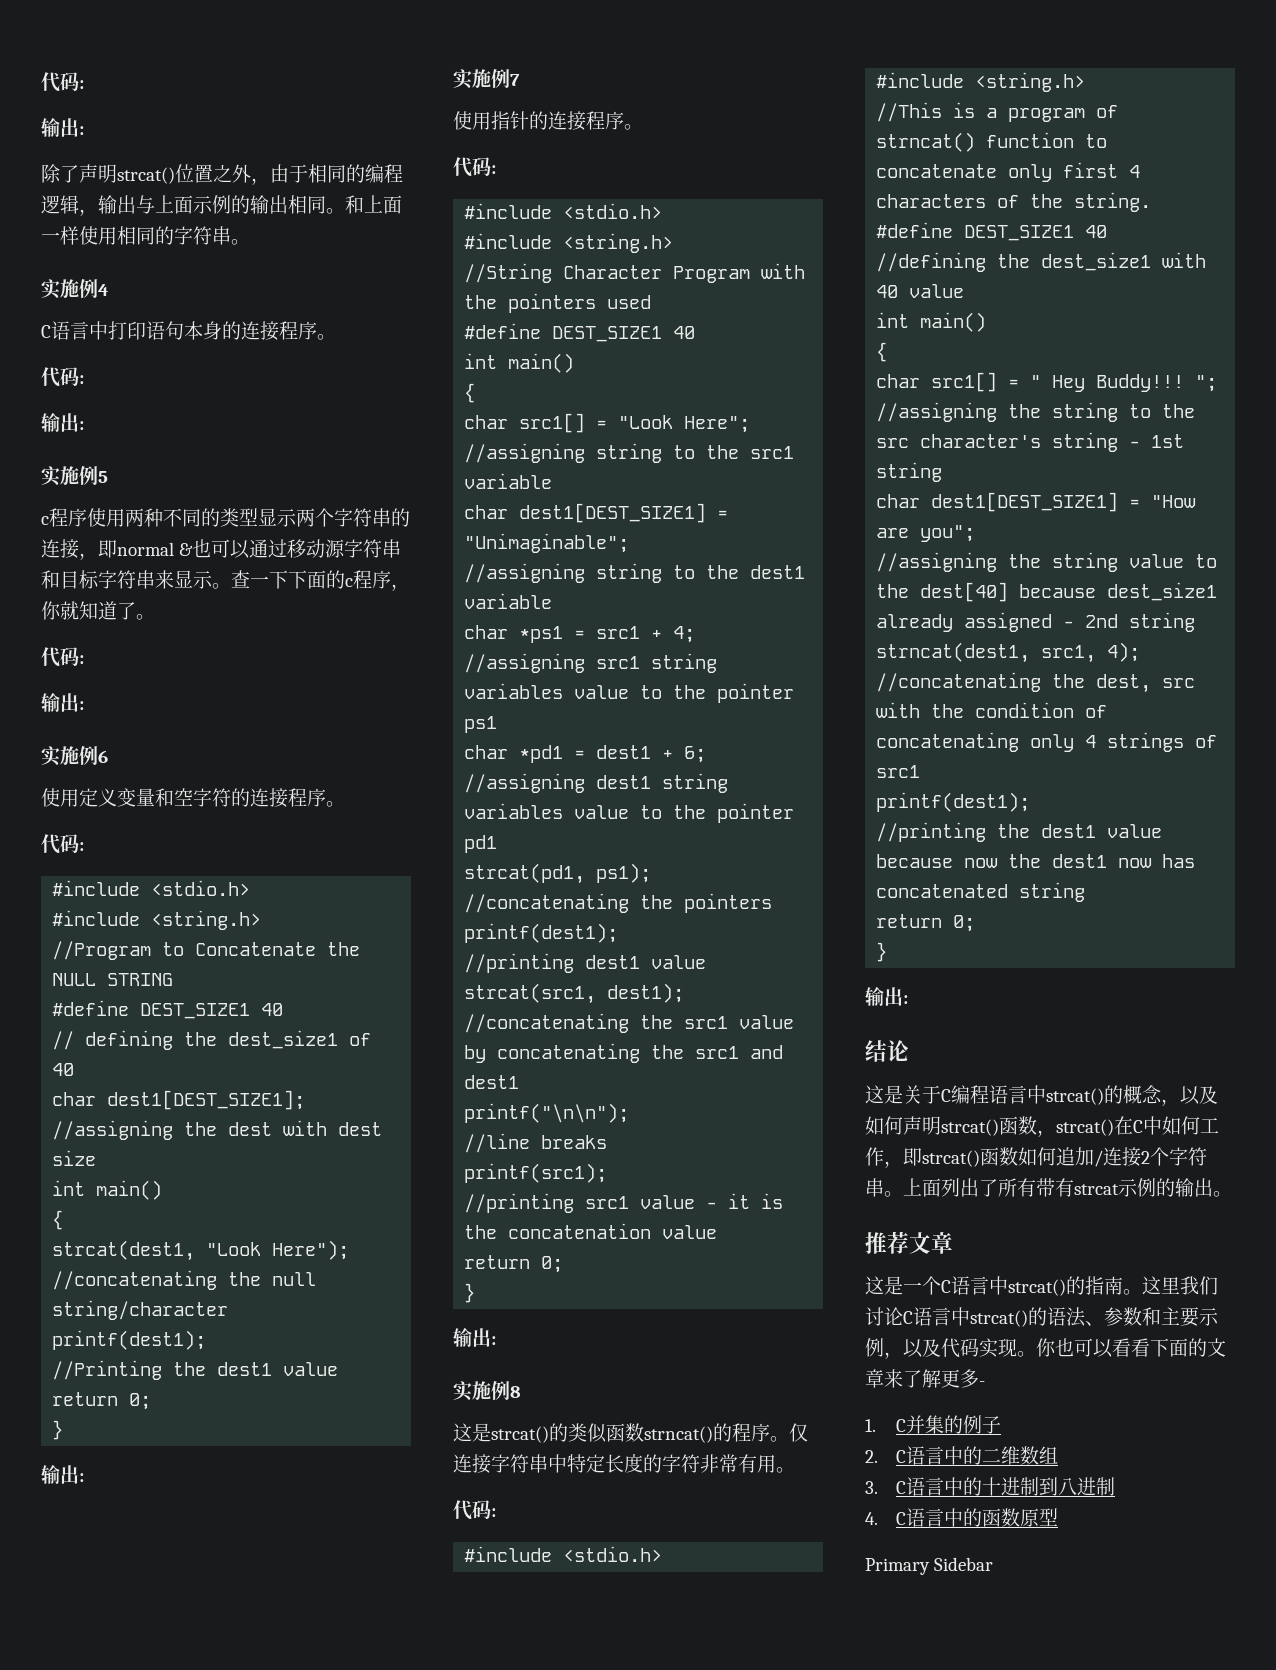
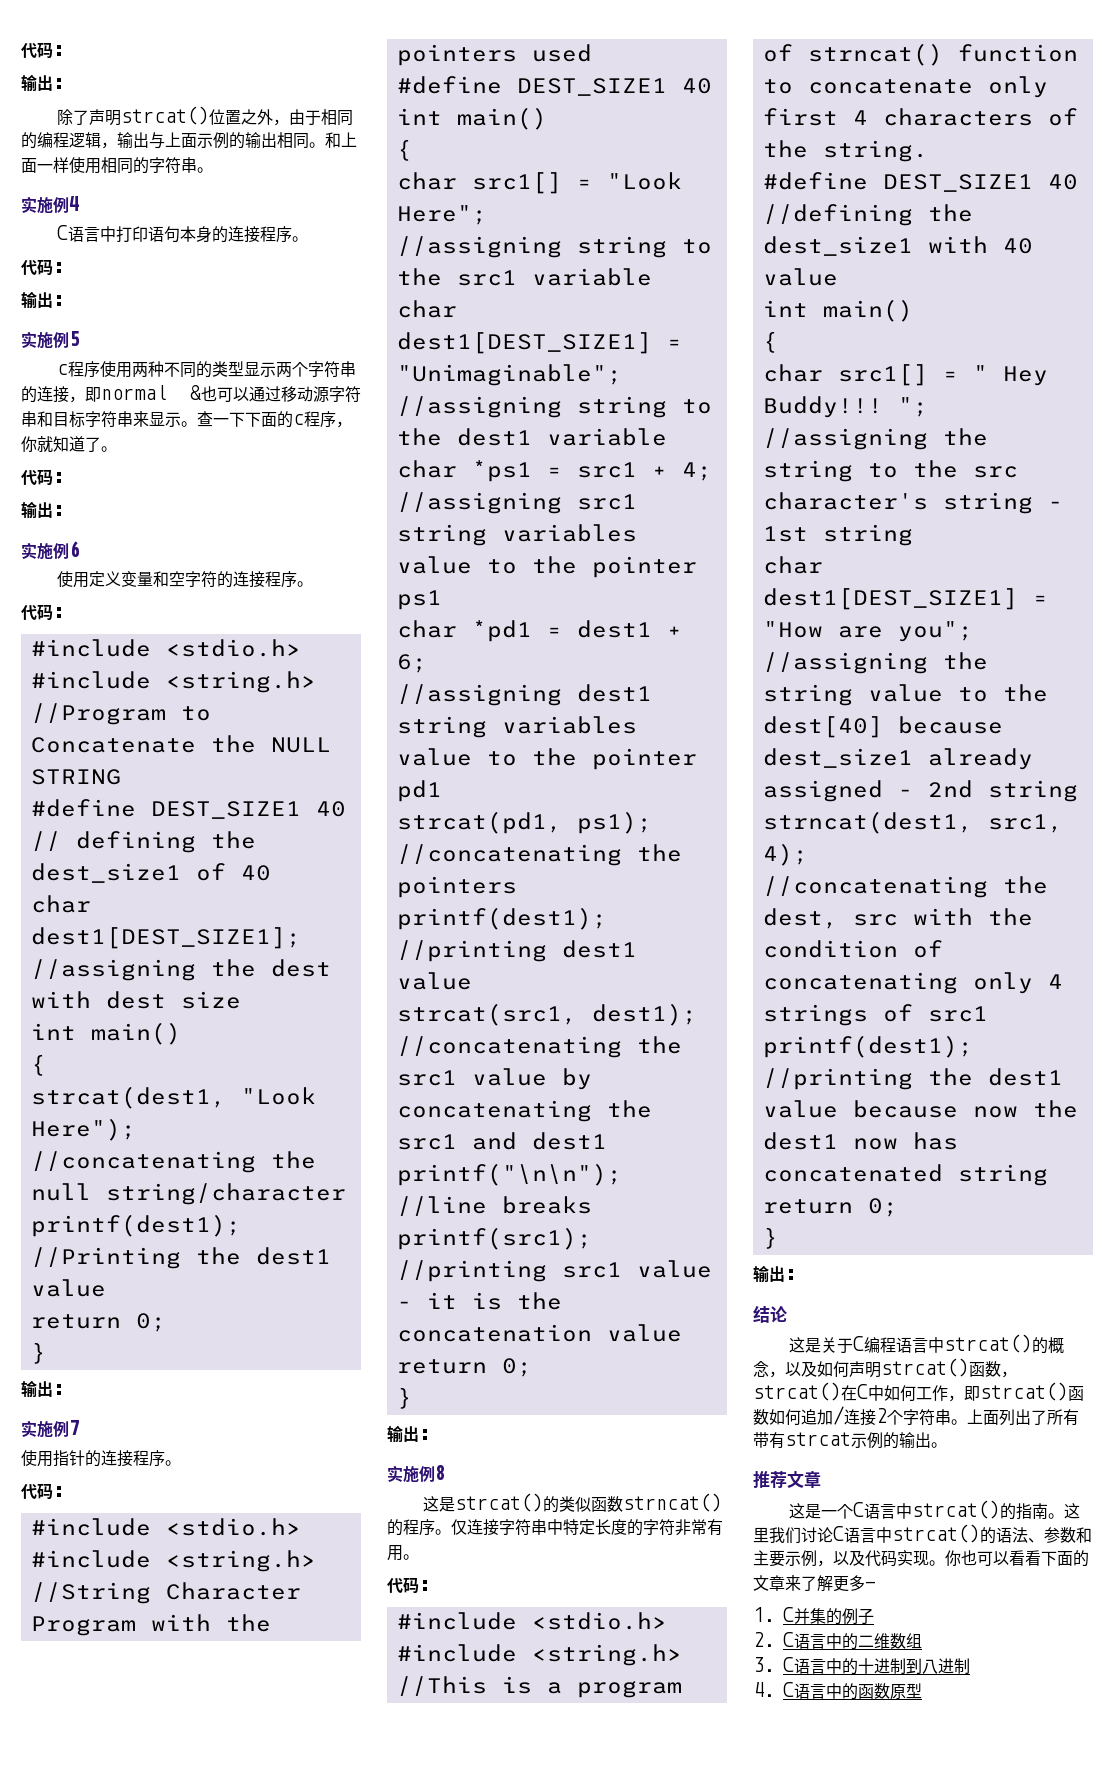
- Primary Sidebar

